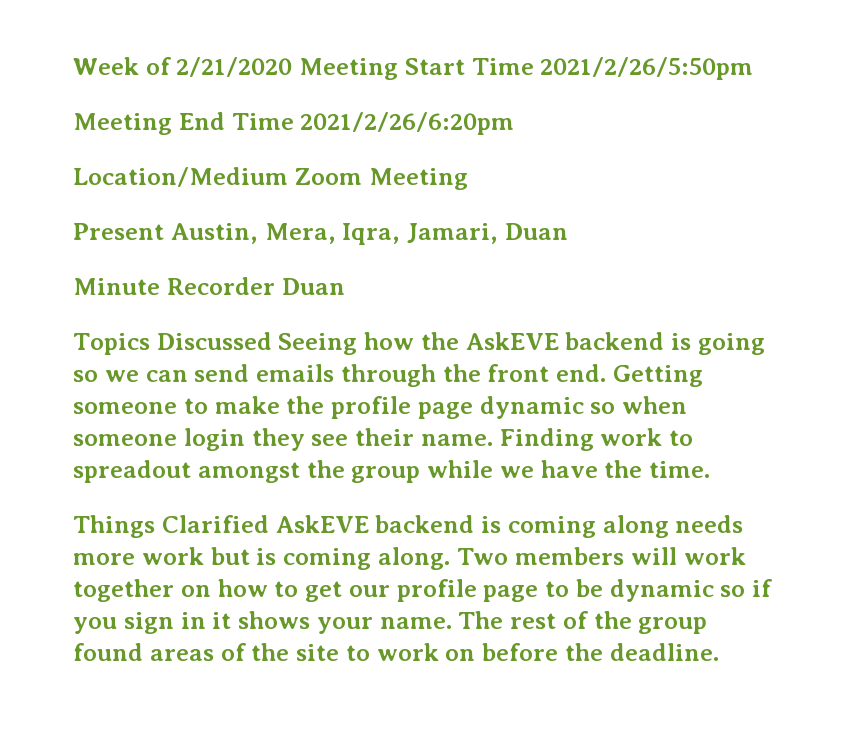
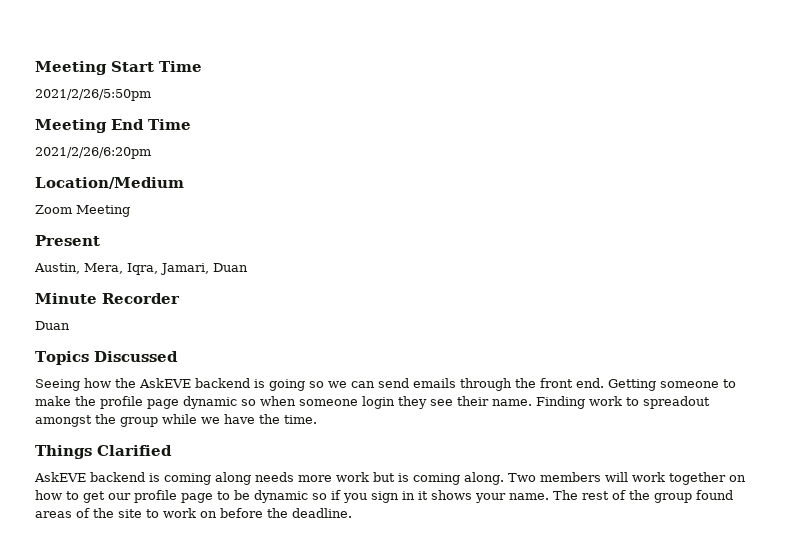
- Week of 2/21/2020 Meeting Start Time 2021/2/26/5:50pm
+ Meeting Start Time
+ 2021/2/26/5:50pm
- Meeting End Time 2021/2/26/6:20pm
+ Meeting End Time
+ 2021/2/26/6:20pm
- Location/Medium Zoom Meeting
+ Location/Medium
+ Zoom Meeting
- Present Austin, Mera, Iqra, Jamari, Duan
+ Present
+ Austin, Mera, Iqra, Jamari, Duan
- Minute Recorder Duan
+ Minute Recorder
+ Duan
- Topics Discussed Seeing how the AskEVE backend is going so we can send emails through the front end.
+ Topics Discussed
+ Seeing how the AskEVE backend is going so we can send emails through the front end.
- Things Clarified AskEVE backend is coming along needs more work but is coming along.
+ Things Clarified
+ AskEVE backend is coming along needs more work but is coming along.

